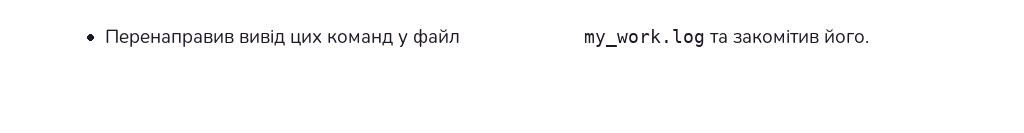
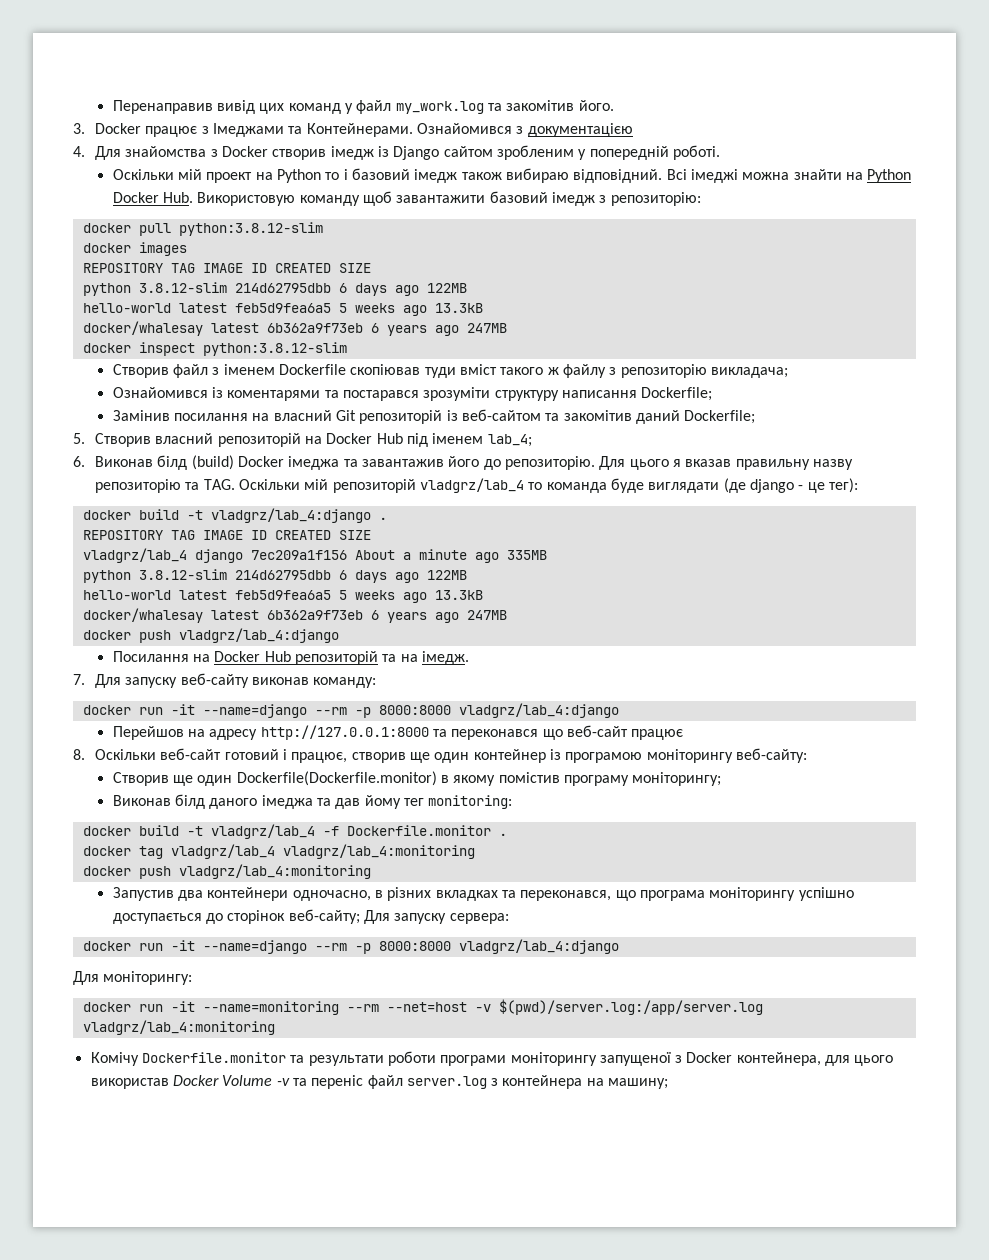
+ 3. Docker працює з Імеджами та Контейнерами. Ознайомився з документацією
+ 4. Для знайомства з Docker створив імедж із Django сайтом зробленим у попередній роботі.
+ Оскільки мій проект на Python то і базовий імедж також вибираю відповідний. Всі імеджі можна знайти на Python Docker Hub. Використовую команду щоб завантажити базовий імедж з репозиторію:
+ docker pull python:3.8.12-slim
+ docker images
+ REPOSITORY TAG IMAGE ID CREATED SIZE
+ python 3.8.12-slim 214d62795dbb 6 days ago 122MB
+ hello-world latest feb5d9fea6a5 5 weeks ago 13.3kB
+ docker/whalesay latest 6b362a9f73eb 6 years ago 247MB
+ docker inspect python:3.8.12-slim
+ Створив файл з іменем Dockerfile скопіював туди вміст такого ж файлу з репозиторію викладача;
+ Ознайомився із коментарями та постарався зрозуміти структуру написання Dockerfile;
+ Замінив посилання на власний Git репозиторій із веб-сайтом та закомітив даний Dockerfile;
+ 5. Створив власний репозиторій на Docker Hub під іменем lab_4;
+ 6. Виконав білд (build) Docker імеджа та завантажив його до репозиторію. Для цього я вказав правильну назву репозиторію та TAG. Оскільки мій репозиторій vladgrz/lab_4 то команда буде виглядати (де django - це тег):
+ docker build -t vladgrz/lab_4:django .
+ REPOSITORY TAG IMAGE ID CREATED SIZE
+ vladgrz/lab_4 django 7ec209a1f156 About a minute ago 335MB
+ python 3.8.12-slim 214d62795dbb 6 days ago 122MB
+ hello-world latest feb5d9fea6a5 5 weeks ago 13.3kB
+ docker/whalesay latest 6b362a9f73eb 6 years ago 247MB
+ docker push vladgrz/lab_4:django
+ Посилання на Docker Hub репозиторій та на імедж.
+ 7. Для запуску веб-сайту виконав команду:
+ docker run -it --name=django --rm -p 8000:8000 vladgrz/lab_4:django
+ Перейшов на адресу http://127.0.0.1:8000 та переконався що веб-сайт працює
+ 8. Оскільки веб-сайт готовий і працює, створив ще один контейнер із програмою моніторингу веб-сайту:
+ Створив ще один Dockerfile(Dockerfile.monitor) в якому помістив програму моніторингу;
+ Виконав білд даного імеджа та дав йому тег monitoring:
+ docker build -t vladgrz/lab_4 -f Dockerfile.monitor .
+ docker tag vladgrz/lab_4 vladgrz/lab_4:monitoring
+ docker push vladgrz/lab_4:monitoring
+ Запустив два контейнери одночасно, в різних вкладках та переконався, що програма моніторингу успішно доступається до сторінок веб-сайту; Для запуску сервера:
+ docker run -it --name=django --rm -p 8000:8000 vladgrz/lab_4:django
+ Для моніторингу:
+ docker run -it --name=monitoring --rm --net=host -v $(pwd)/server.log:/app/server.log vladgrz/lab_4:monitoring
+ Комічу Dockerfile.monitor та результати роботи програми моніторингу запущеної з Docker контейнера, для цього використав Docker Volume -v та переніс файл server.log з контейнера на машину;

